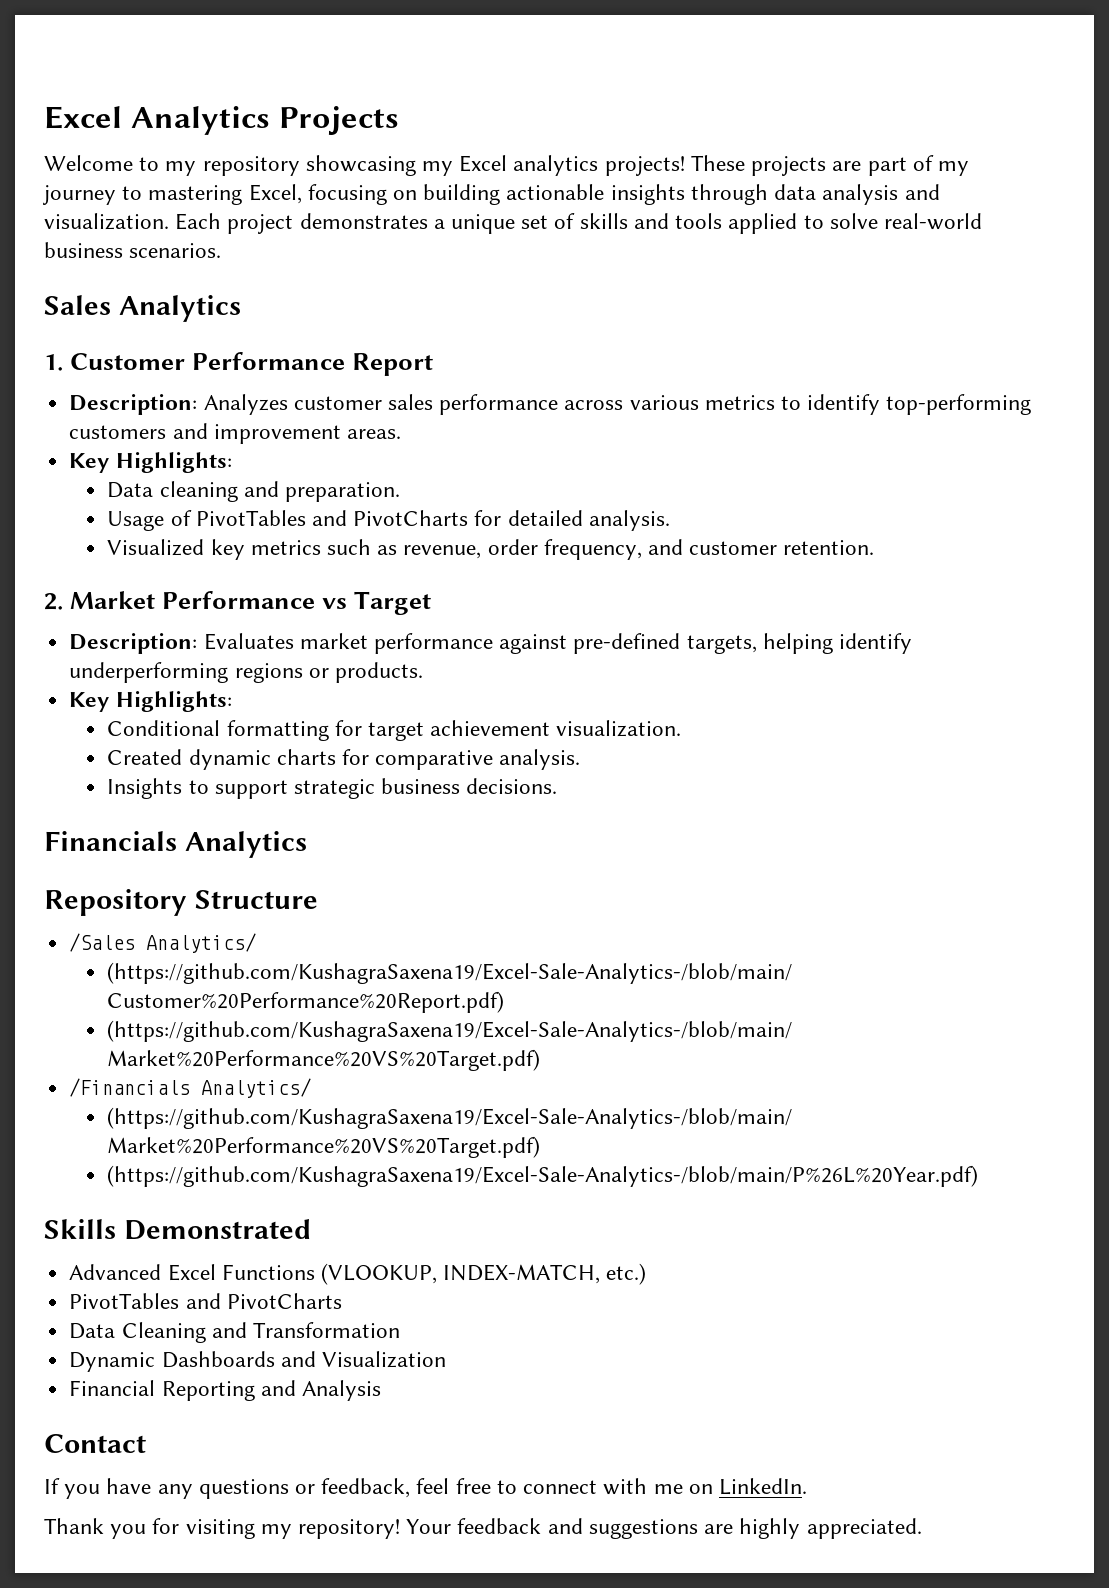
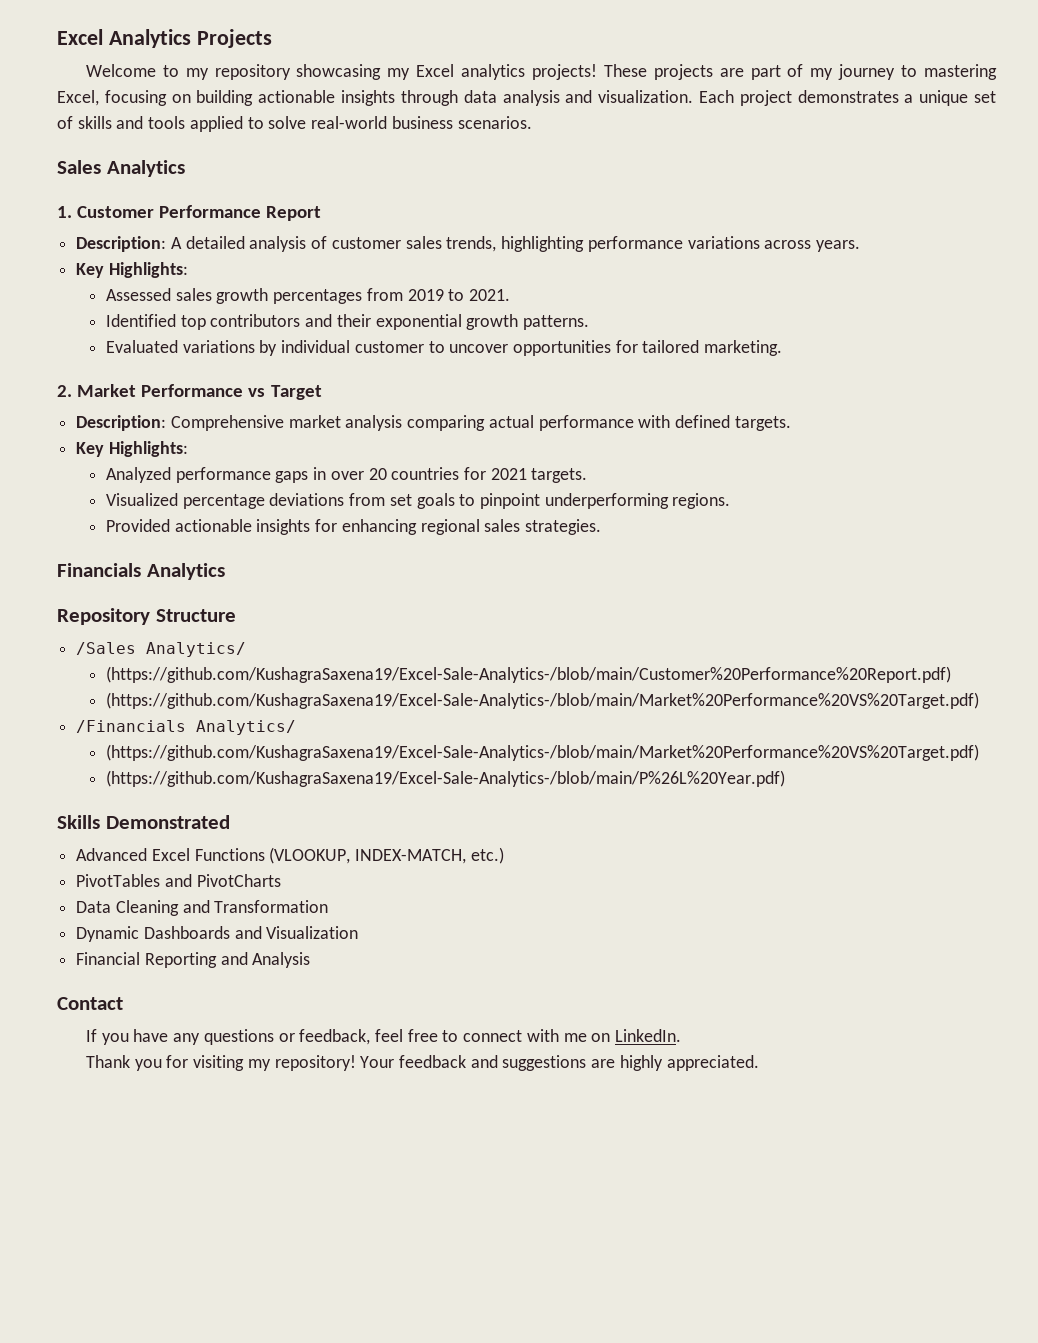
- Description: Analyzes customer sales performance across various metrics to identify top-performing customers and improvement areas.
+ Description: A detailed analysis of customer sales trends, highlighting performance variations across years.
  Key Highlights:
- Data cleaning and preparation.
- Usage of PivotTables and PivotCharts for detailed analysis.
- Visualized key metrics such as revenue, order frequency, and customer retention.
+ Assessed sales growth percentages from 2019 to 2021.
+ Identified top contributors and their exponential growth patterns.
+ Evaluated variations by individual customer to uncover opportunities for tailored marketing.
- Description: Evaluates market performance against pre-defined targets, helping identify underperforming regions or products.
+ Description: Comprehensive market analysis comparing actual performance with defined targets.
  Key Highlights:
- Conditional formatting for target achievement visualization.
- Created dynamic charts for comparative analysis.
- Insights to support strategic business decisions.
+ Analyzed performance gaps in over 20 countries for 2021 targets.
+ Visualized percentage deviations from set goals to pinpoint underperforming regions.
+ Provided actionable insights for enhancing regional sales strategies.

